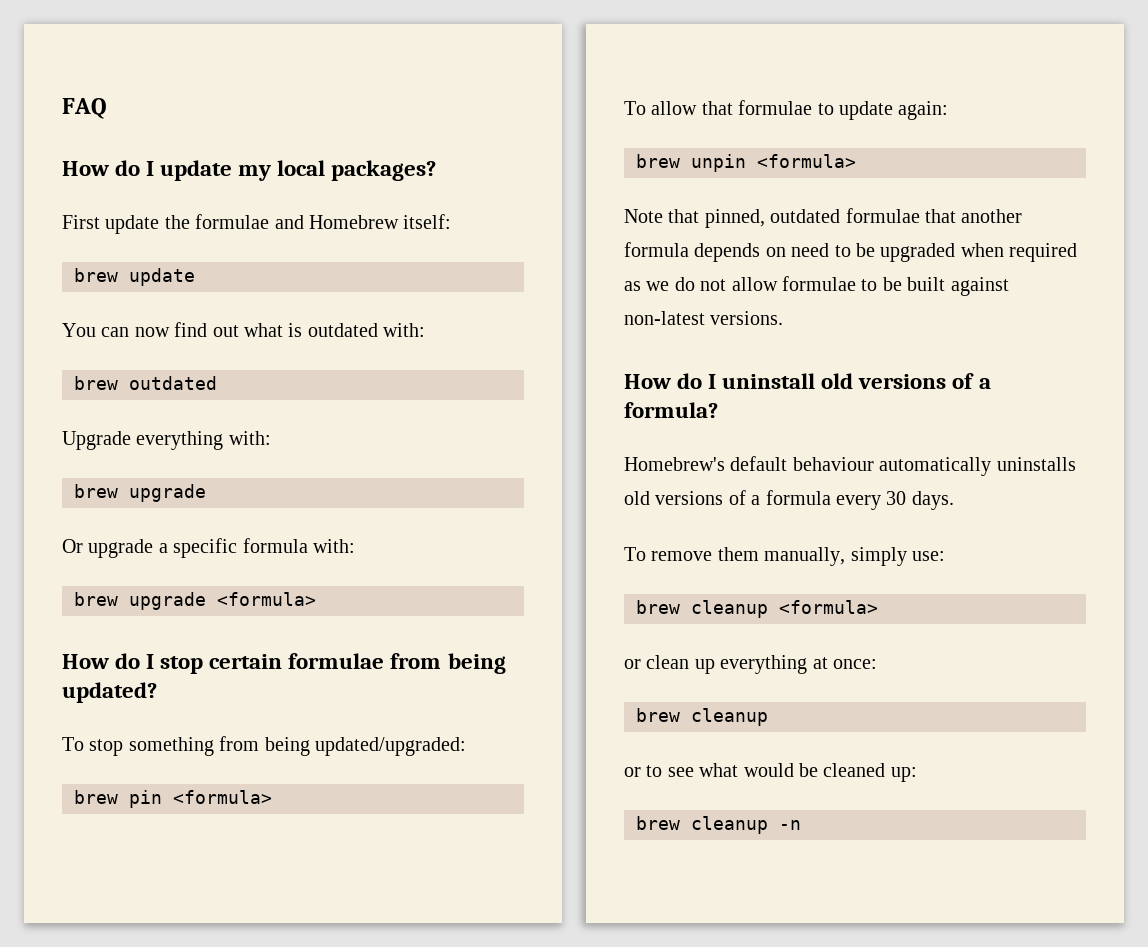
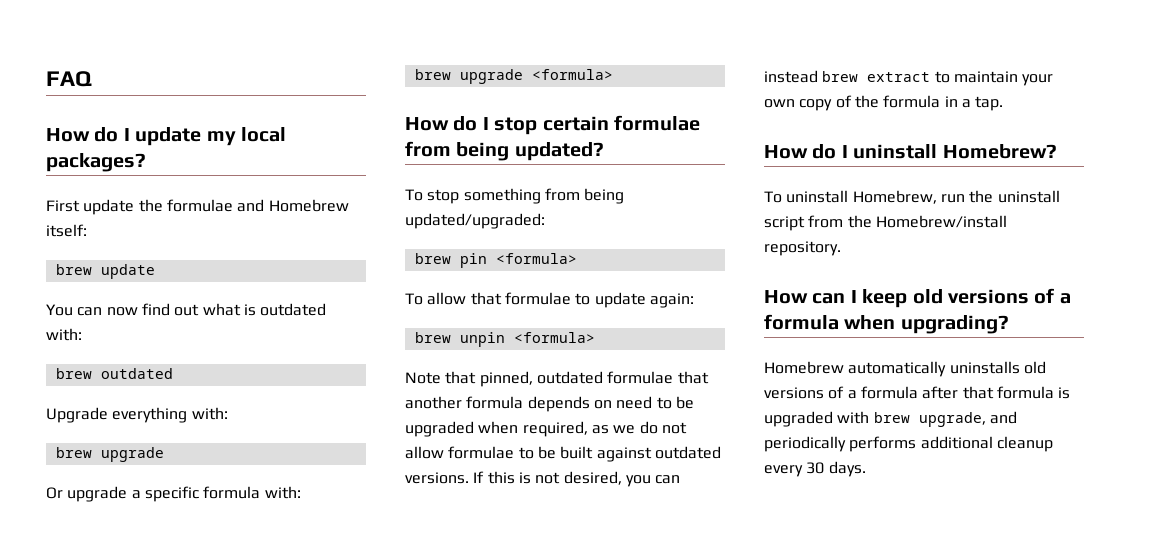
- Note that pinned, outdated formulae that another formula depends on need to be upgraded when required as we do not allow formulae to be built against non-latest versions.
- How do I uninstall old versions of a formula?
- Homebrew's default behaviour automatically uninstalls old versions of a formula every 30 days.
- To remove them manually, simply use:
- brew cleanup <formula>
- or clean up everything at once:
- brew cleanup
- or to see what would be cleaned up:
- brew cleanup -n
+ Note that pinned, outdated formulae that another formula depends on need to be upgraded when required, as we do not allow formulae to be built against outdated versions. If this is not desired, you can instead brew extract to maintain your own copy of the formula in a tap.
+ How do I uninstall Homebrew?
+ To uninstall Homebrew, run the uninstall script from the Homebrew/install repository.
+ How can I keep old versions of a formula when upgrading?
+ Homebrew automatically uninstalls old versions of a formula after that formula is upgraded with brew upgrade, and periodically performs additional cleanup every 30 days.

